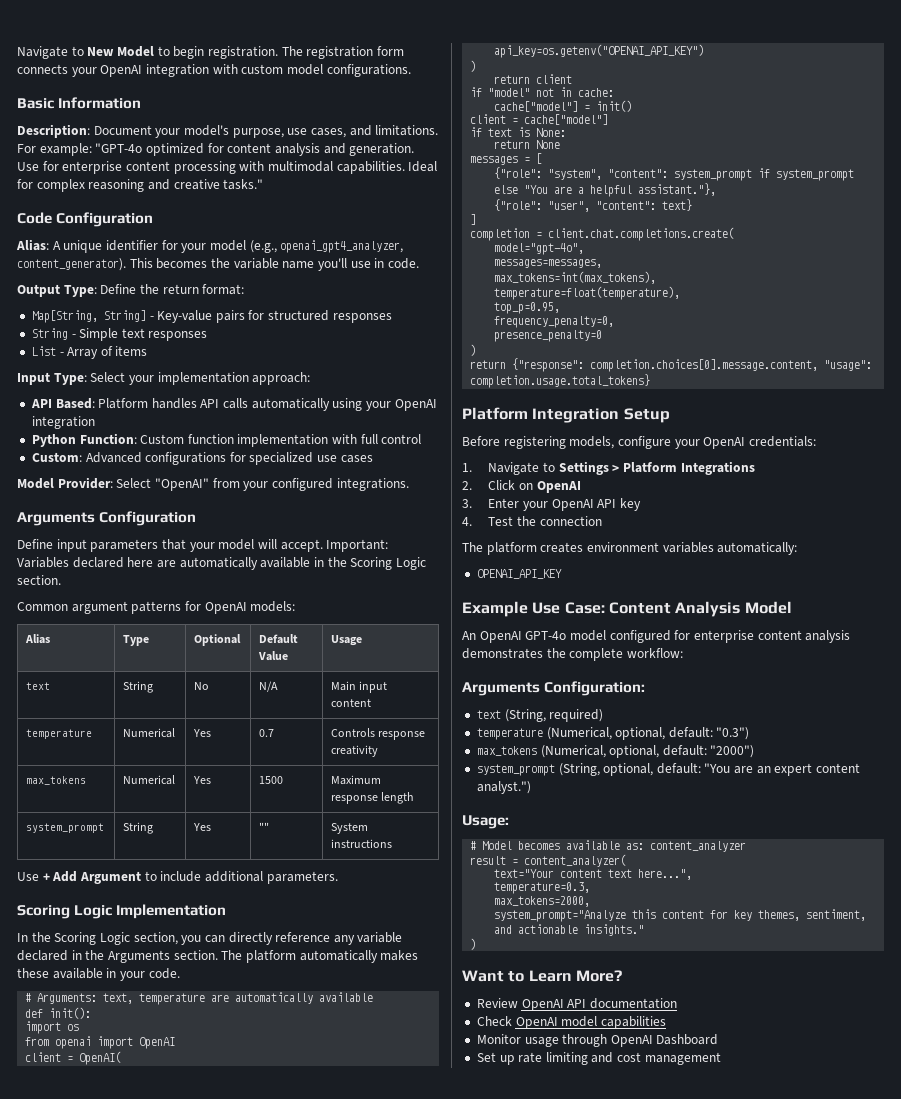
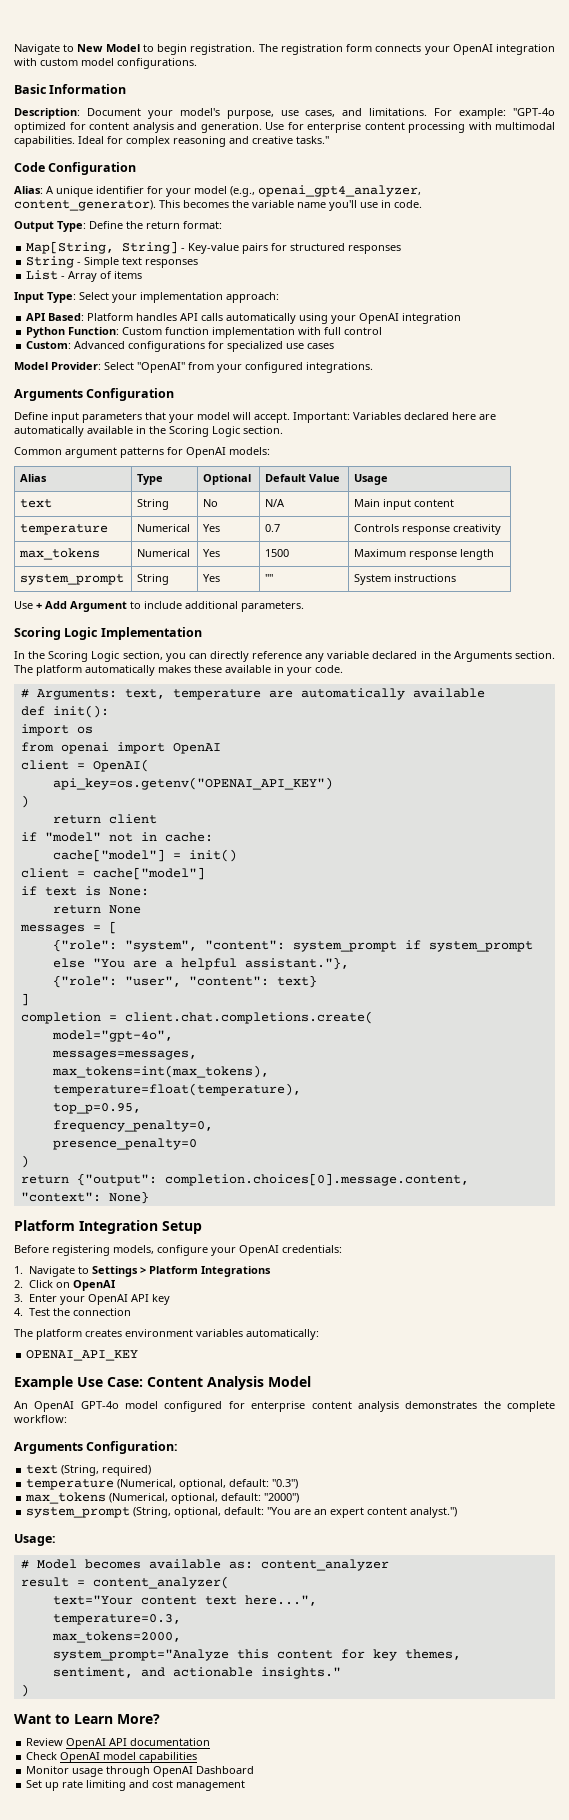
- return {"response": completion.choices[0].message.content, "usage": completion.usage.total_tokens}
+ return {"output": completion.choices[0].message.content, "context": None}

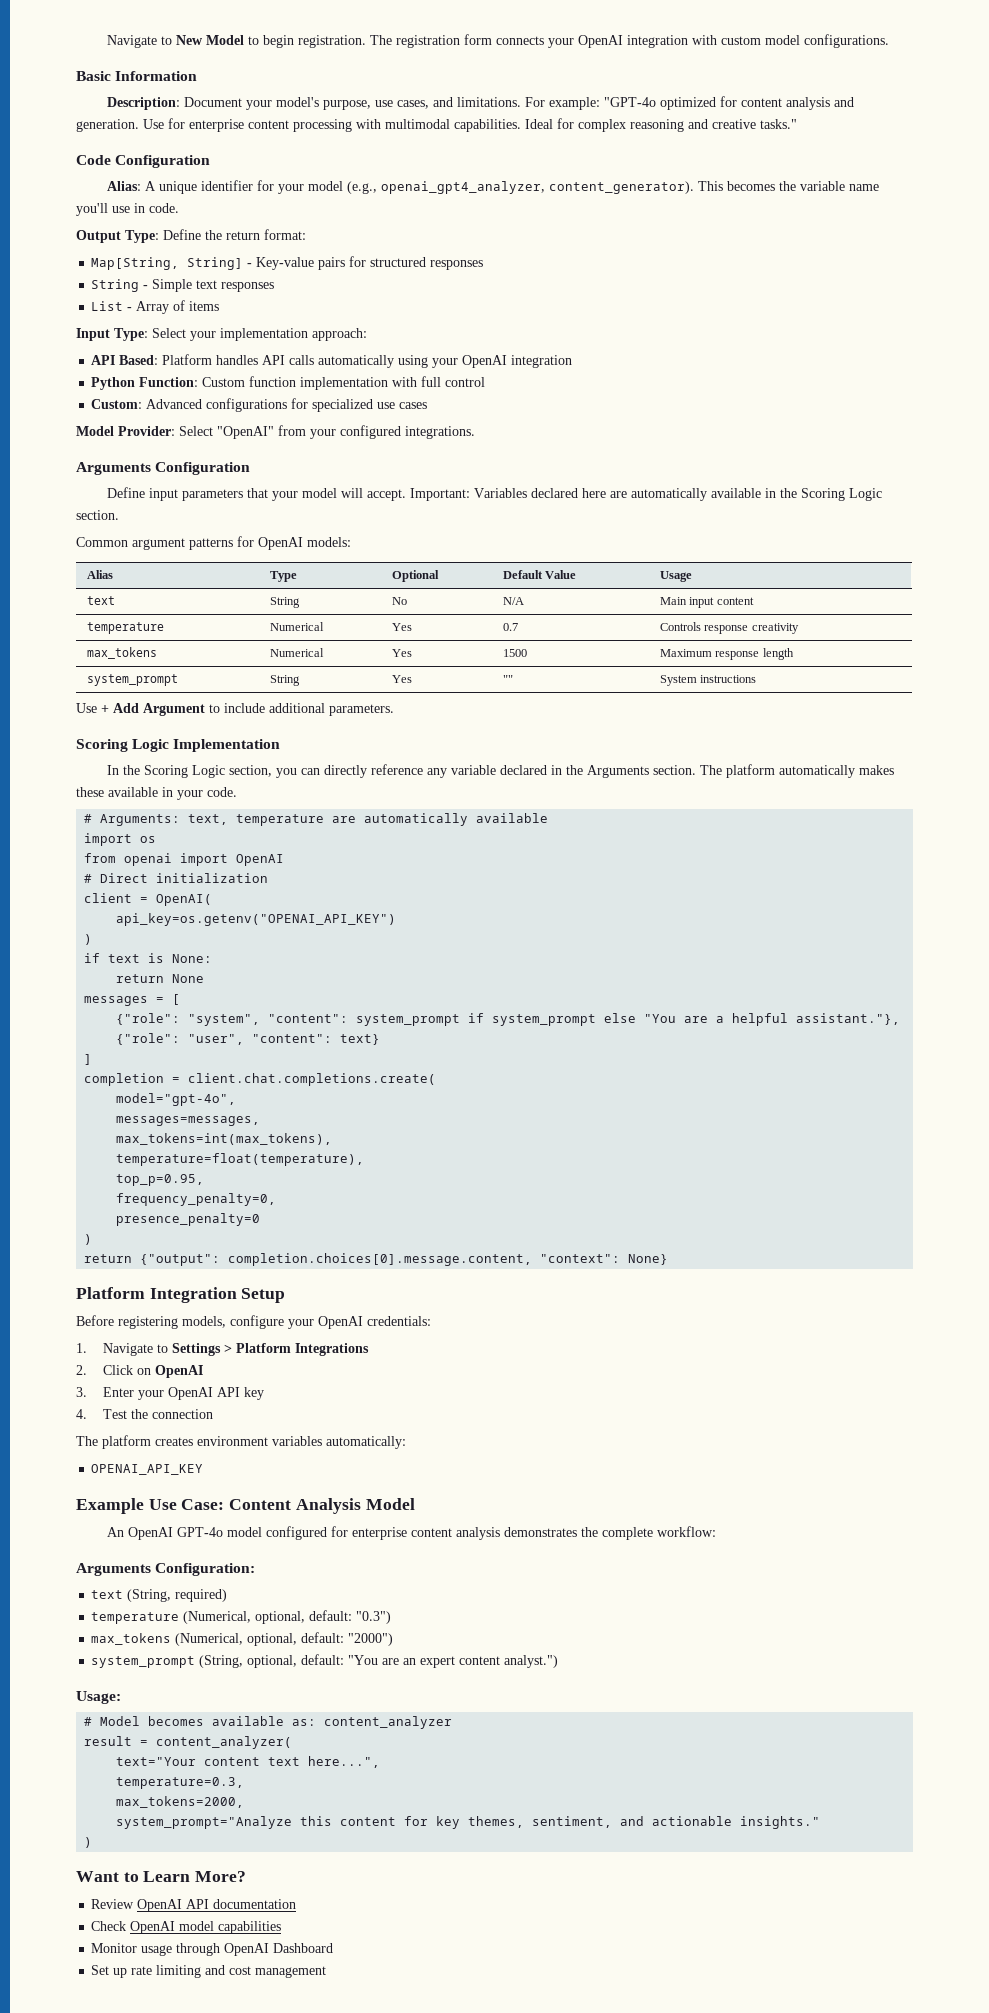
- def init():
+ # Direct initialization
- return client
- if "model" not in cache:
- cache["model"] = init()
- client = cache["model"]

